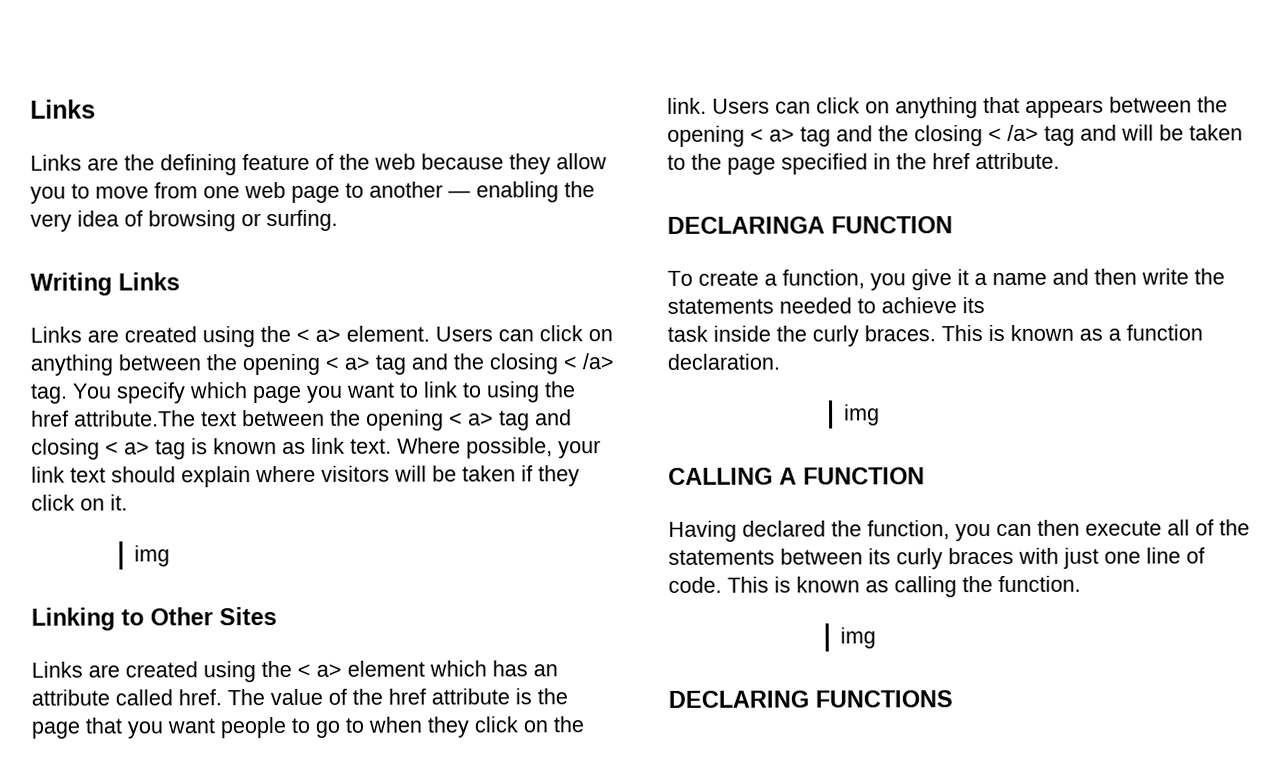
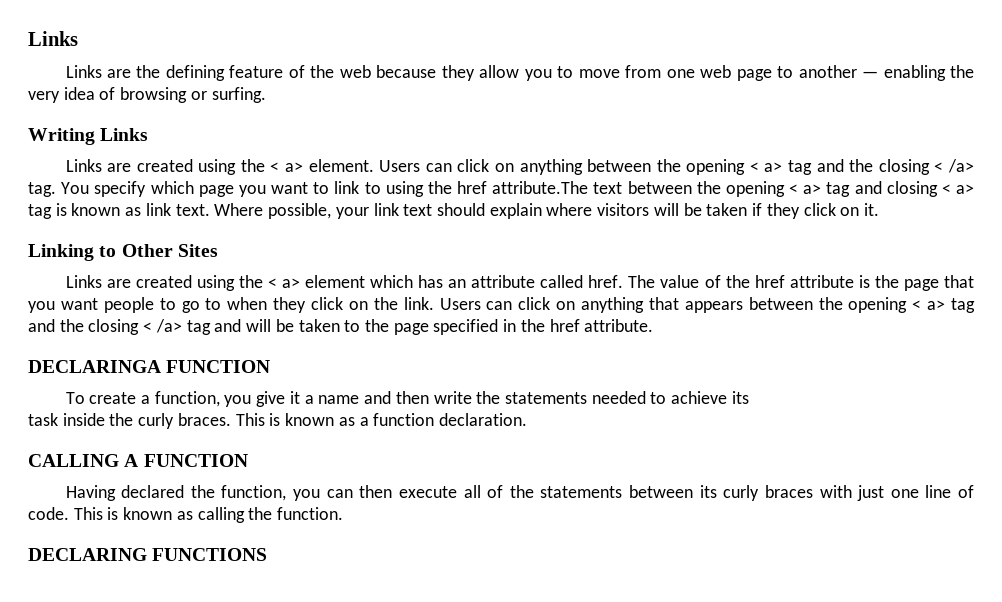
  Where possible, your link text should explain where visitors will be taken if they click on it.
- img
  This is known as a function declaration.
- img
  This is known as calling the function.
- img

